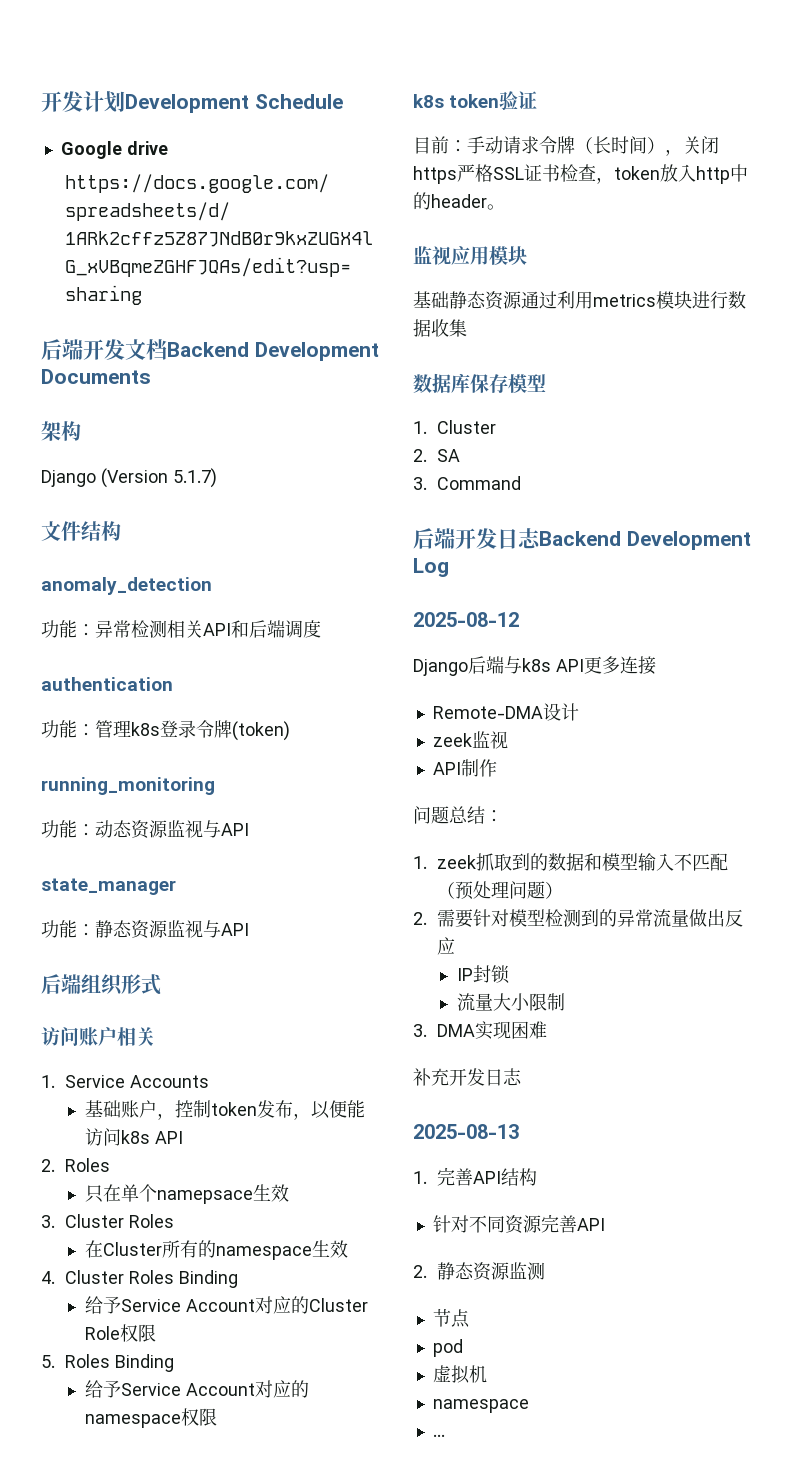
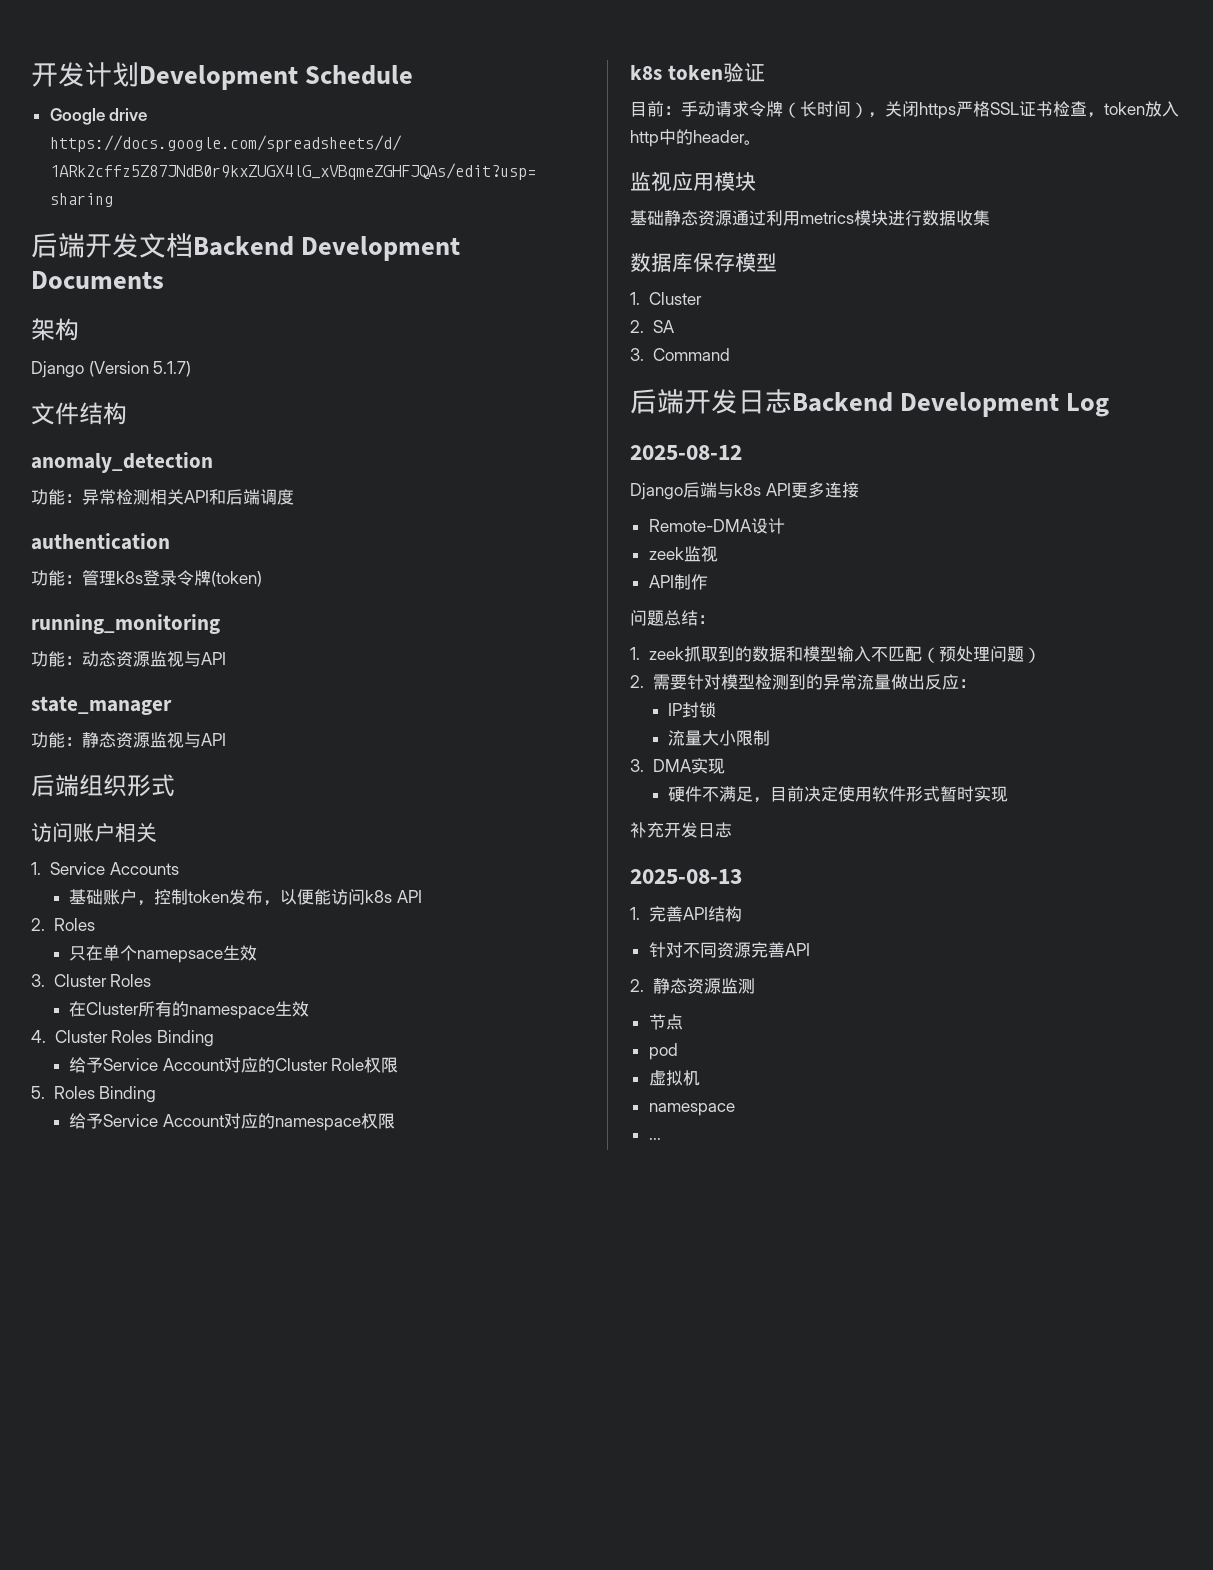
- 2.需要针对模型检测到的异常流量做出反应
+ 2.需要针对模型检测到的异常流量做出反应：
- 3. DMA实现困难
+ 3. DMA实现
+ 硬件不满足，目前决定使用软件形式暂时实现

